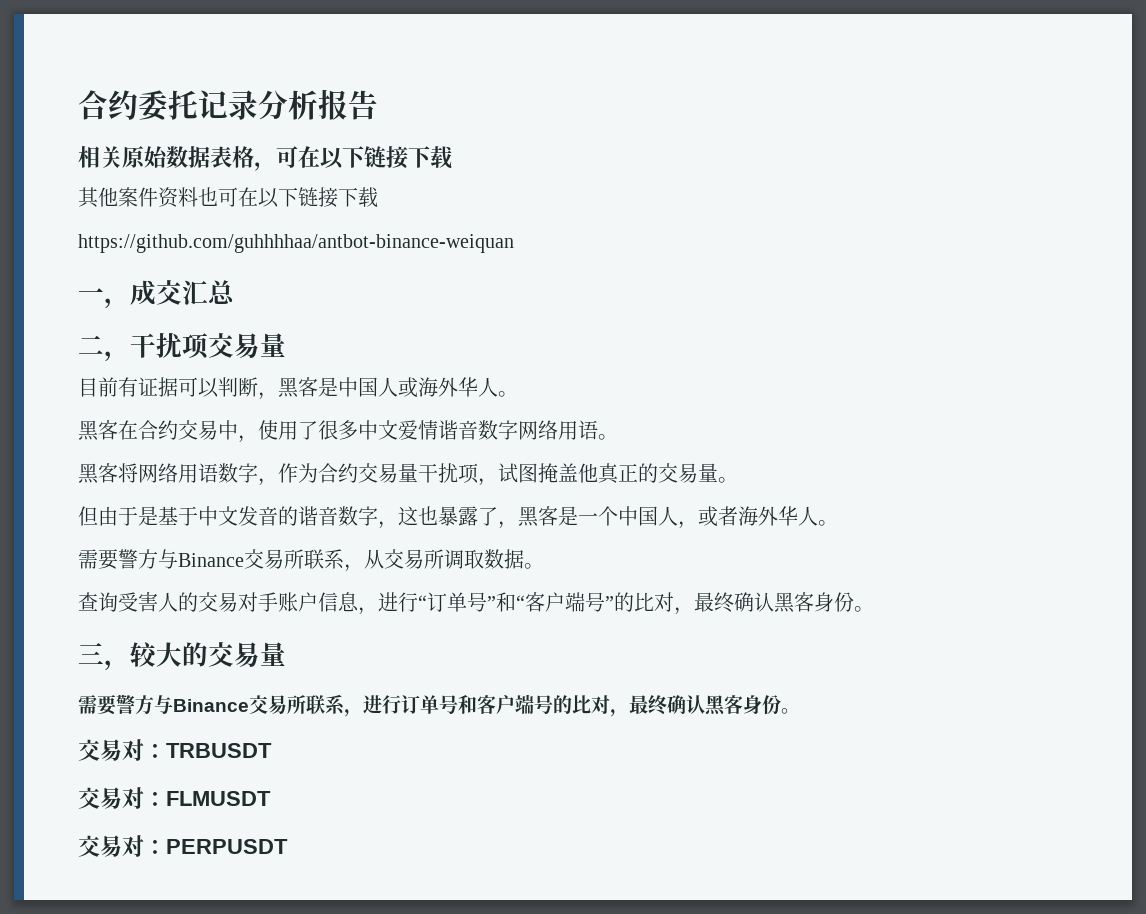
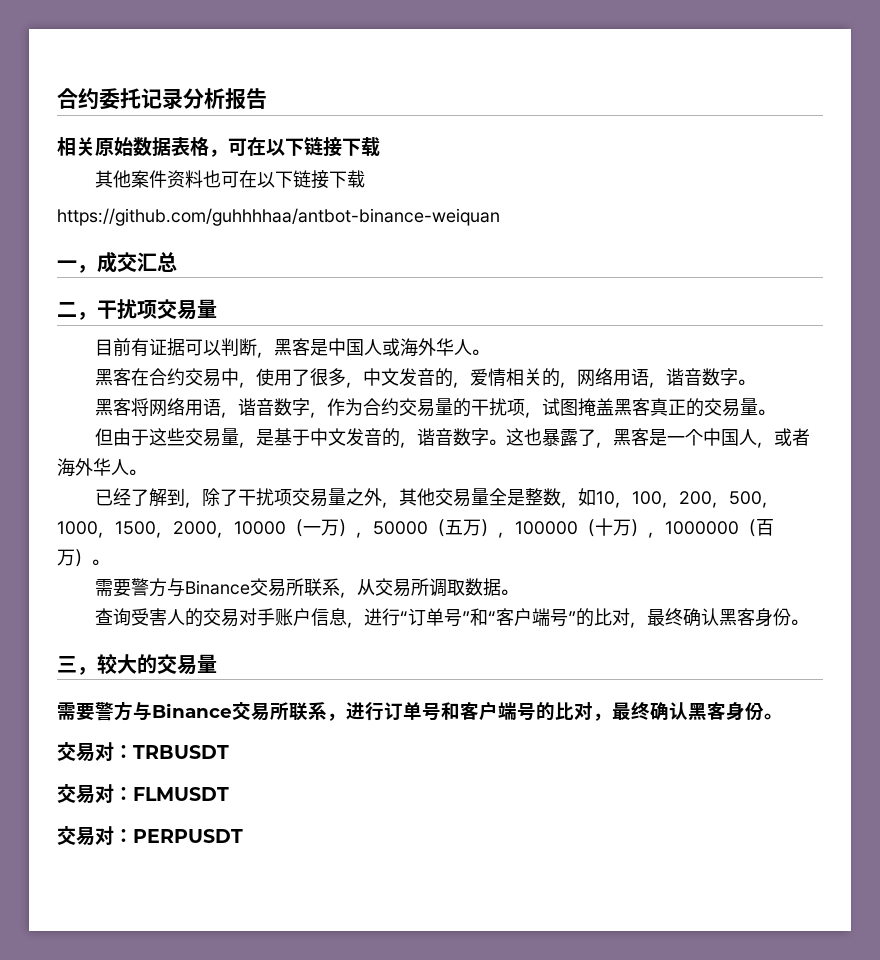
- 黑客在合约交易中，使用了很多中文爱情谐音数字网络用语。
+ 黑客在合约交易中，使用了很多，中文发音的，爱情相关的，网络用语，谐音数字。
- 黑客将网络用语数字，作为合约交易量干扰项，试图掩盖他真正的交易量。
+ 黑客将网络用语，谐音数字，作为合约交易量的干扰项，试图掩盖黑客真正的交易量。
- 但由于是基于中文发音的谐音数字，这也暴露了，黑客是一个中国人，或者海外华人。
+ 但由于这些交易量，是基于中文发音的，谐音数字。这也暴露了，黑客是一个中国人，或者海外华人。
+ 已经了解到，除了干扰项交易量之外，其他交易量全是整数，如10，100，200，500，1000，1500，2000，10000（一万），50000（五万），100000（十万），1000000（百万）。

